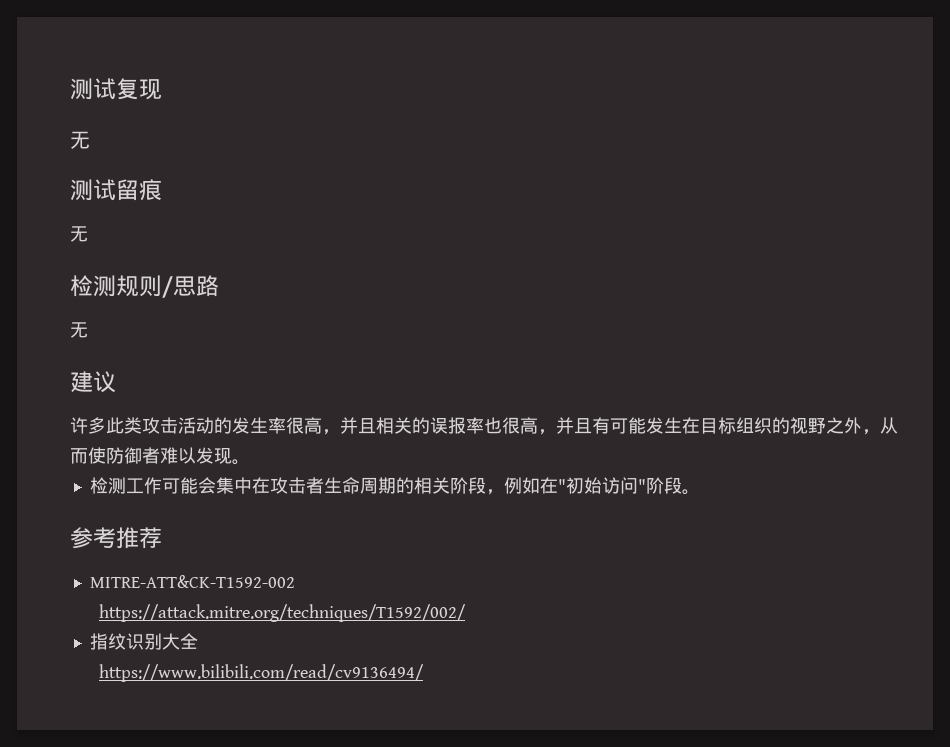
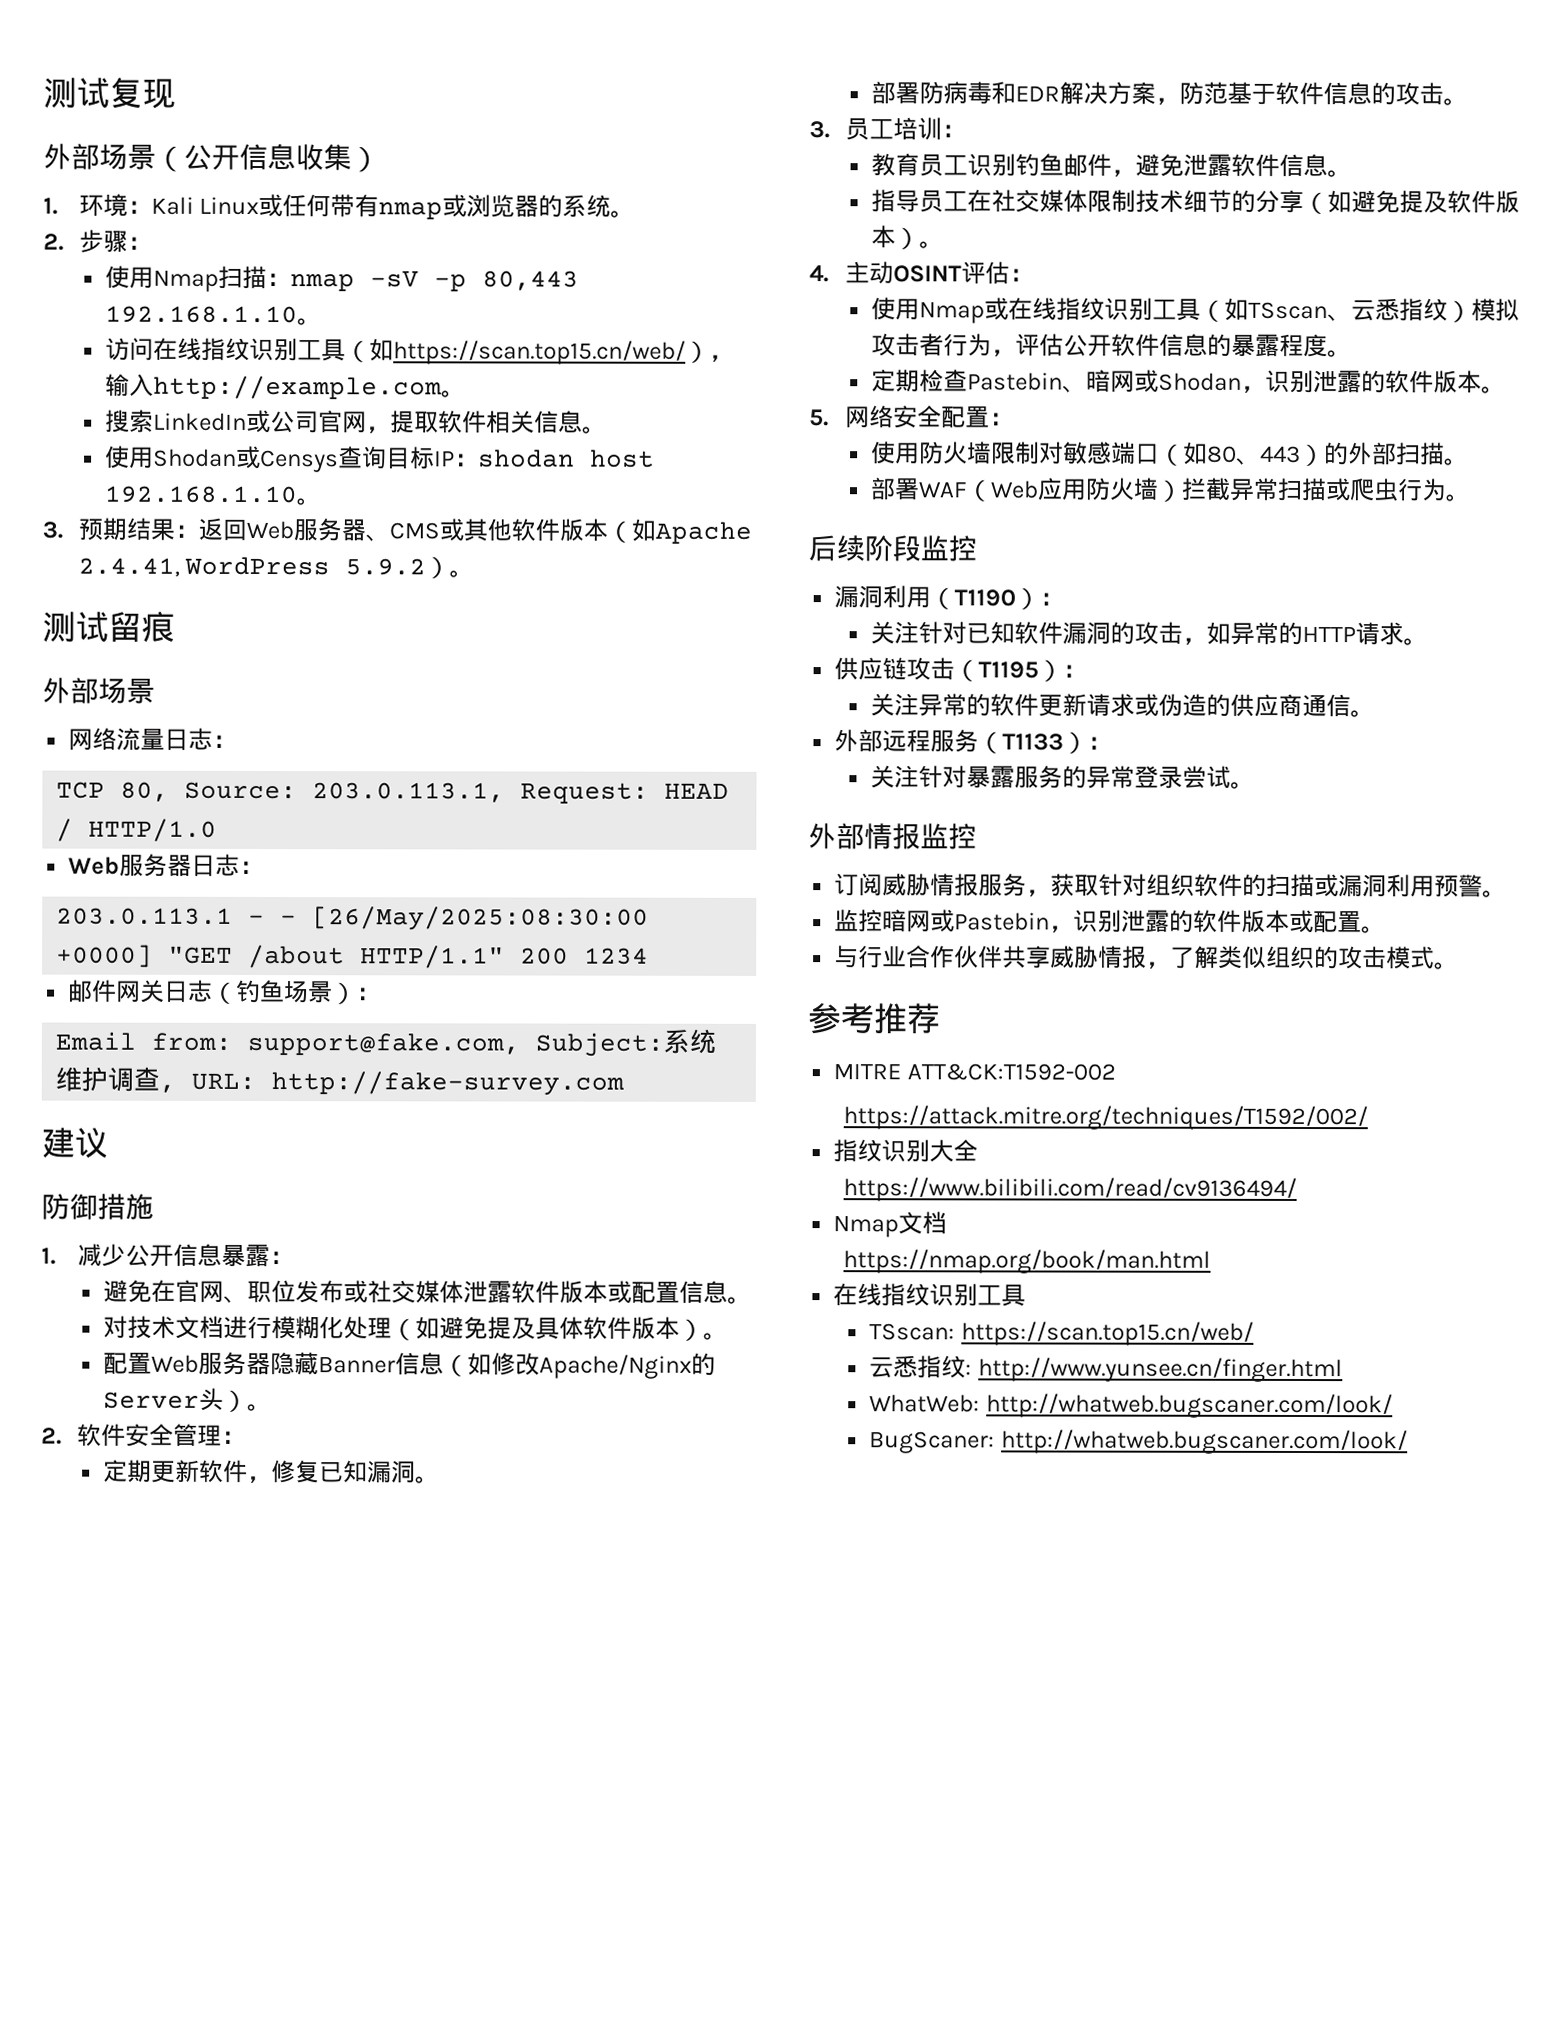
  测试复现
- 无
+ 外部场景（公开信息收集）
+ 1.环境：Kali Linux或任何带有nmap或浏览器的系统。
+ 2.步骤：
+ 使用Nmap扫描：nmap -sV -p 80,443 192.168.1.10。
+ 访问在线指纹识别工具（如https://scan.top15.cn/web/），输入http://example.com。
+ 搜索LinkedIn或公司官网，提取软件相关信息。
+ 使用Shodan或Censys查询目标IP：shodan host 192.168.1.10。
+ 3.预期结果：返回Web服务器、CMS或其他软件版本（如Apache 2.4.41, WordPress 5.9.2）。
  测试留痕
- 无
- 检测规则/思路
- 无
+ 外部场景
+ 网络流量日志：
+ TCP 80, Source: 203.0.113.1, Request: HEAD / HTTP/1.0
+ Web服务器日志：
+ 203.0.113.1 - - [26/May/2025:08:30:00 +0000] "GET /about HTTP/1.1" 200 1234
+ 邮件网关日志（钓鱼场景）：
+ Email from: support@fake.com, Subject:系统维护调查, URL: http://fake-survey.com
  建议
- 许多此类攻击活动的发生率很高，并且相关的误报率也很高，并且有可能发生在目标组织的视野之外，从而使防御者难以发现。
- 检测工作可能会集中在攻击者生命周期的相关阶段，例如在"初始访问"阶段。
+ 防御措施
+ 1.减少公开信息暴露：
+ 避免在官网、职位发布或社交媒体泄露软件版本或配置信息。
+ 对技术文档进行模糊化处理（如避免提及具体软件版本）。
+ 配置Web服务器隐藏Banner信息（如修改Apache/Nginx的Server头）。
+ 2.软件安全管理：
+ 定期更新软件，修复已知漏洞。
+ 部署防病毒和EDR解决方案，防范基于软件信息的攻击。
+ 3.员工培训：
+ 教育员工识别钓鱼邮件，避免泄露软件信息。
+ 指导员工在社交媒体限制技术细节的分享（如避免提及软件版本）。
+ 4.主动OSINT评估：
+ 使用Nmap或在线指纹识别工具（如TSscan、云悉指纹）模拟攻击者行为，评估公开软件信息的暴露程度。
+ 定期检查Pastebin、暗网或Shodan，识别泄露的软件版本。
+ 5.网络安全配置：
+ 使用防火墙限制对敏感端口（如80、443）的外部扫描。
+ 部署WAF（Web应用防火墙）拦截异常扫描或爬虫行为。
+ 后续阶段监控
+ 漏洞利用（T1190）：
+ 关注针对已知软件漏洞的攻击，如异常的HTTP请求。
+ 供应链攻击（T1195）：
+ 关注异常的软件更新请求或伪造的供应商通信。
+ 外部远程服务（T1133）：
+ 关注针对暴露服务的异常登录尝试。
+ 外部情报监控
+ 订阅威胁情报服务，获取针对组织软件的扫描或漏洞利用预警。
+ 监控暗网或Pastebin，识别泄露的软件版本或配置。
+ 与行业合作伙伴共享威胁情报，了解类似组织的攻击模式。
- MITRE-ATT&CK-T1592-002
+ MITRE ATT&CK:T1592-002
+ Nmap文档
+ https://nmap.org/book/man.html
+ 在线指纹识别工具
+ TSscan: https://scan.top15.cn/web/
+ 云悉指纹: http://www.yunsee.cn/finger.html
+ WhatWeb: http://whatweb.bugscaner.com/look/
+ BugScaner: http://whatweb.bugscaner.com/look/

